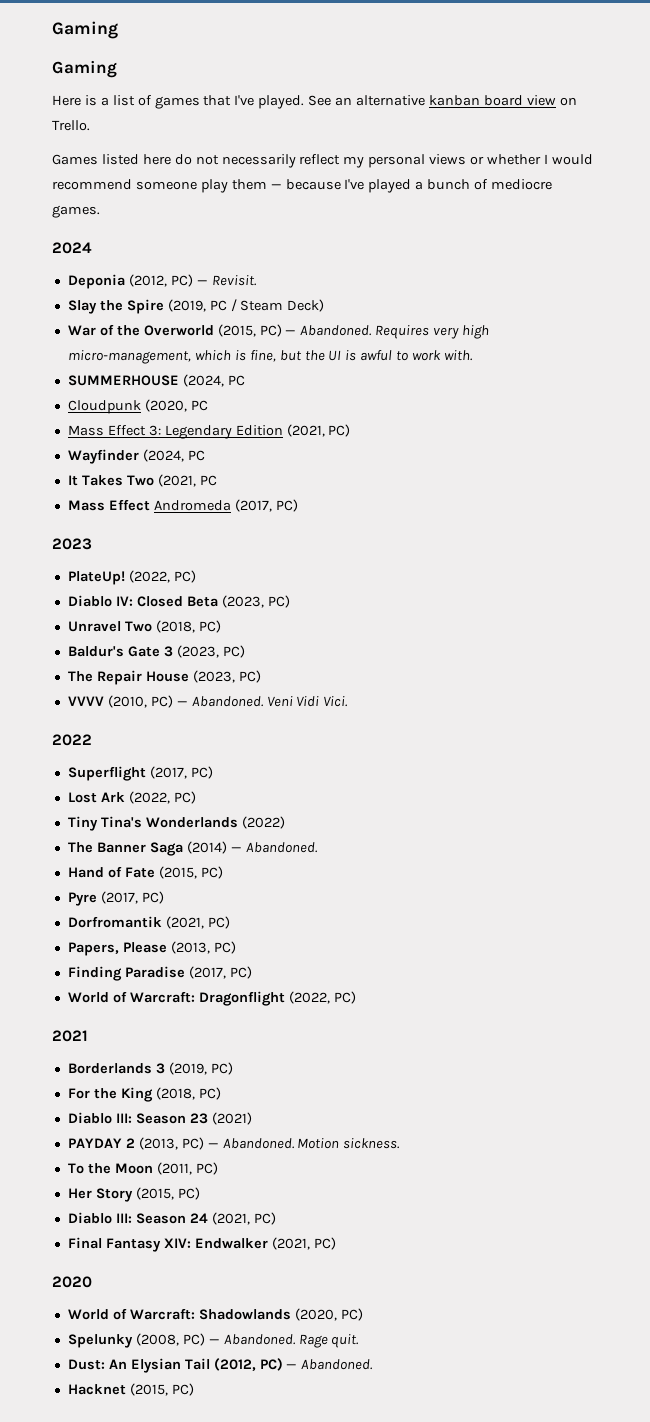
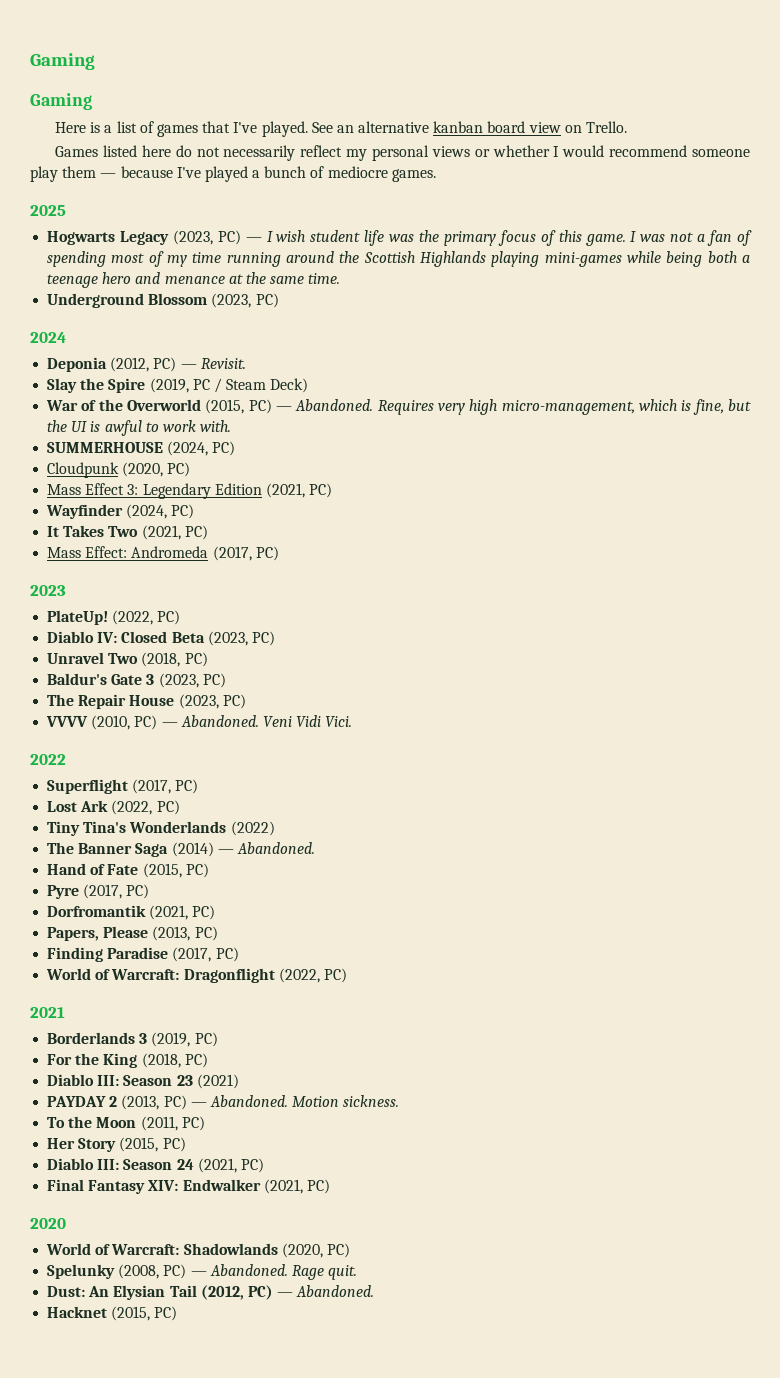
+ 2025
+ Hogwarts Legacy (2023, PC) — I wish student life was the primary focus of this game. I was not a fan of spending most of my time running around the Scottish Highlands playing mini-games while being both a teenage hero and menance at the same time.
+ Underground Blossom (2023, PC)
- SUMMERHOUSE (2024, PC
+ SUMMERHOUSE (2024, PC)
- Cloudpunk (2020, PC
+ Cloudpunk (2020, PC)
- Wayfinder (2024, PC
+ Wayfinder (2024, PC)
- It Takes Two (2021, PC
- Mass Effect Andromeda (2017, PC)
+ It Takes Two (2021, PC)
+ Mass Effect: Andromeda (2017, PC)

